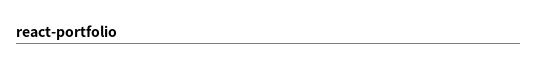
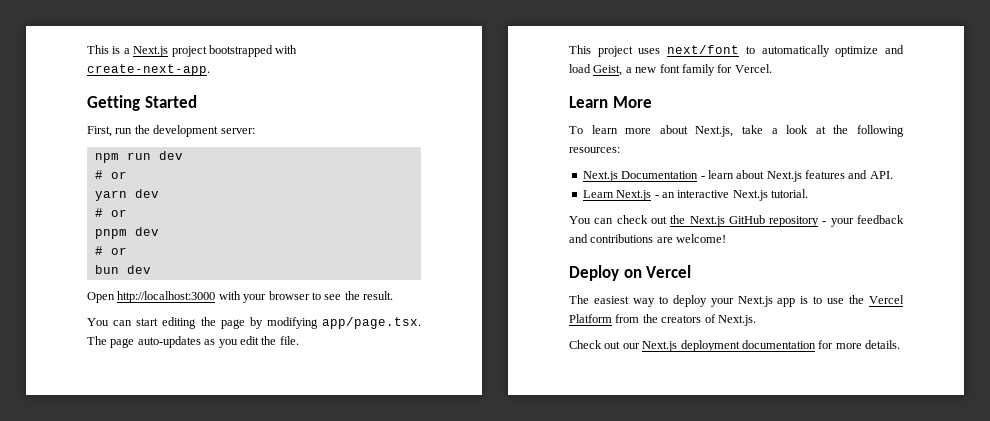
- react-portfolio
+ This is a Next.js project bootstrapped with create-next-app.
+ Getting Started
+ First, run the development server:
+ npm run dev
+ # or
+ yarn dev
+ # or
+ pnpm dev
+ # or
+ bun dev
+ Open http://localhost:3000 with your browser to see the result.
+ You can start editing the page by modifying app/page.tsx. The page auto-updates as you edit the file.
+ This project uses next/font to automatically optimize and load Geist, a new font family for Vercel.
+ Learn More
+ To learn more about Next.js, take a look at the following resources:
+ Next.js Documentation - learn about Next.js features and API.
+ Learn Next.js - an interactive Next.js tutorial.
+ You can check out the Next.js GitHub repository - your feedback and contributions are welcome!
+ Deploy on Vercel
+ The easiest way to deploy your Next.js app is to use the Vercel Platform from the creators of Next.js.
+ Check out our Next.js deployment documentation for more details.

